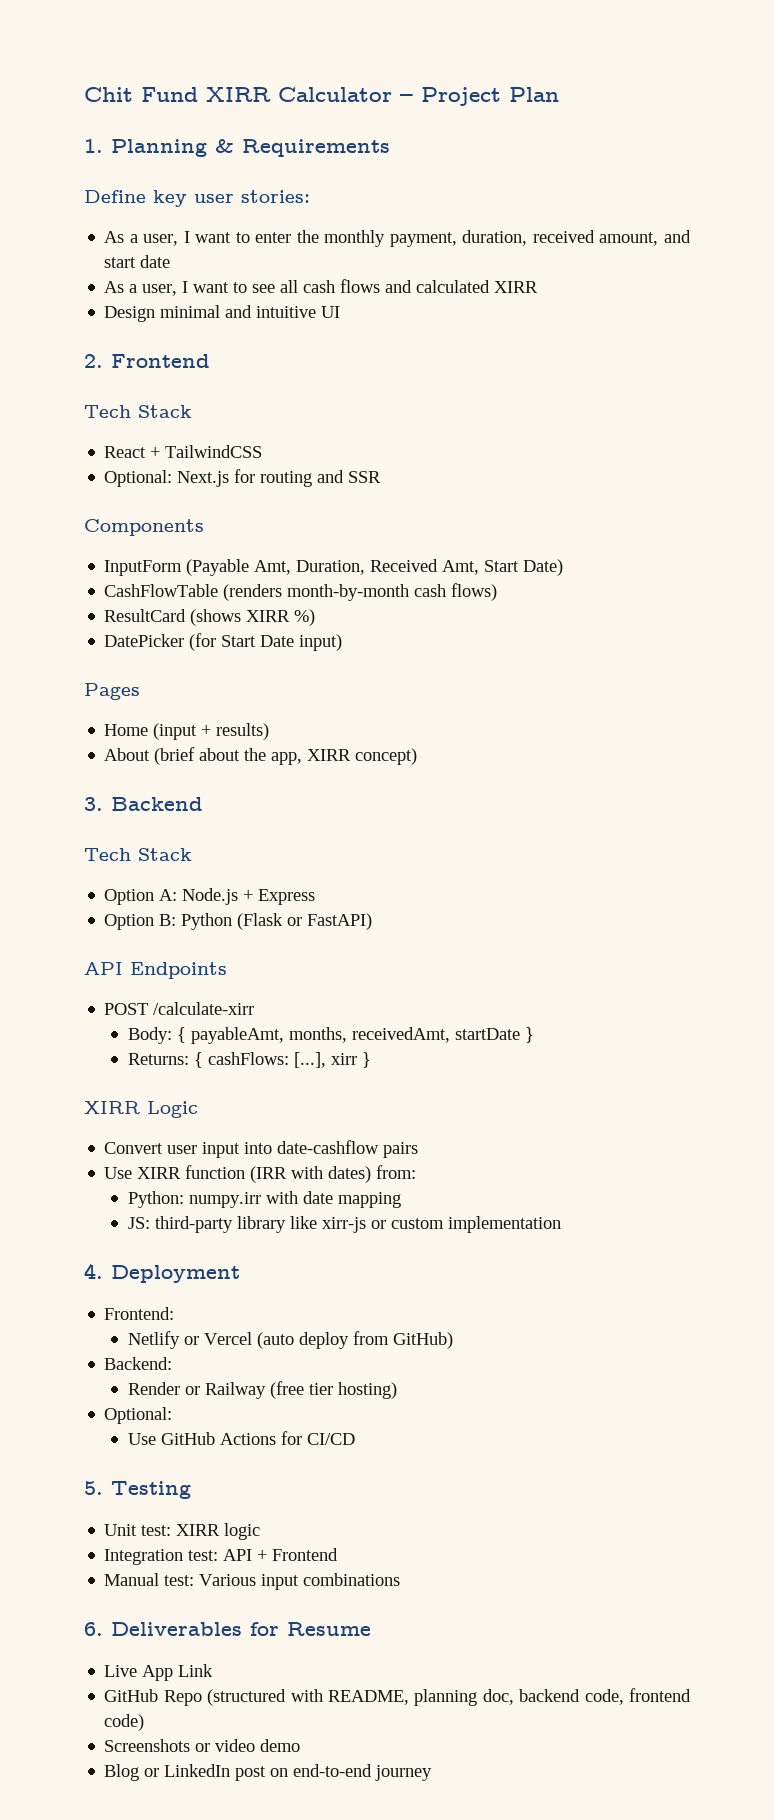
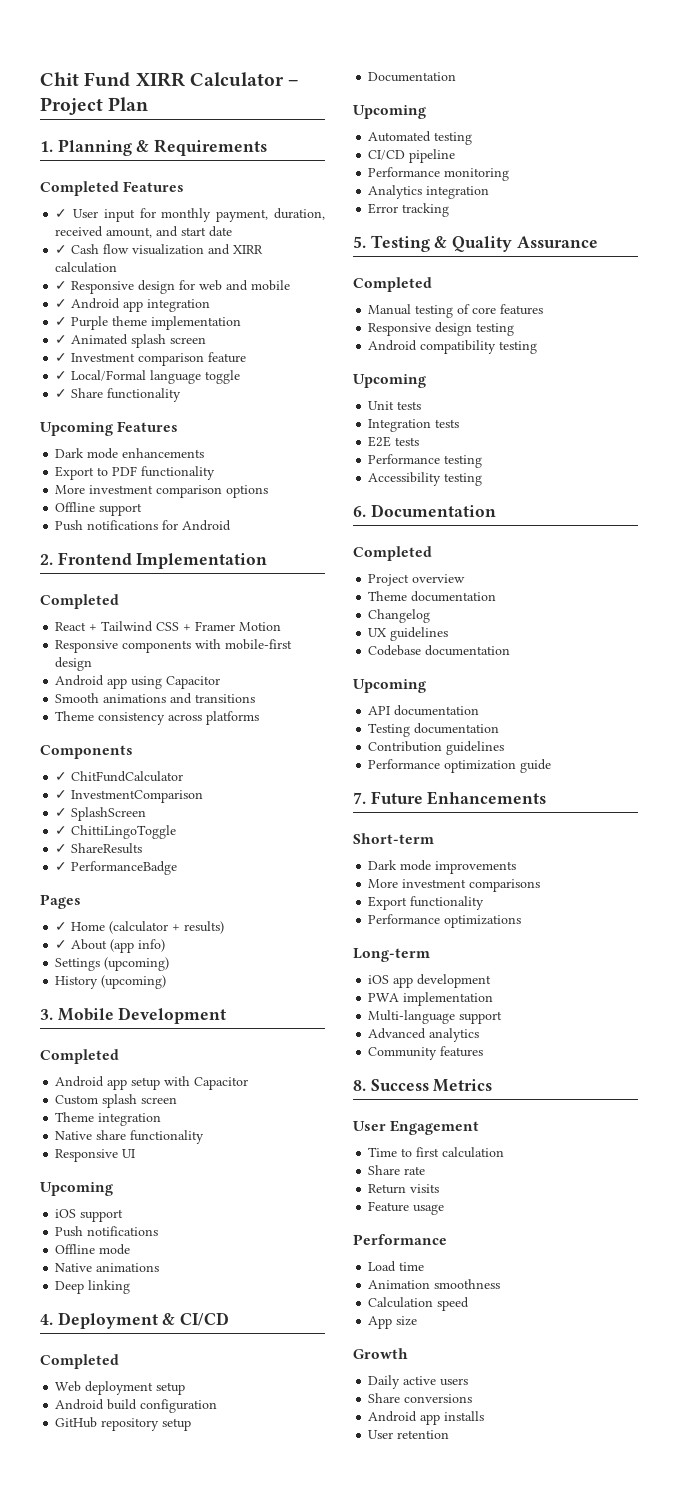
- Define key user stories:
- As a user, I want to enter the monthly payment, duration, received amount, and start date
+ Completed Features
+ ✓ User input for monthly payment, duration, received amount, and start date
- As a user, I want to see all cash flows and calculated XIRR
- Design minimal and intuitive UI
+ ✓ Cash flow visualization and XIRR calculation
+ ✓ Responsive design for web and mobile
+ ✓ Android app integration
+ ✓ Purple theme implementation
+ ✓ Animated splash screen
+ ✓ Investment comparison feature
+ ✓ Local/Formal language toggle
+ ✓ Share functionality
+ Upcoming Features
+ Dark mode enhancements
+ Export to PDF functionality
+ More investment comparison options
+ Offline support
+ Push notifications for Android
- 2. Frontend
- Tech Stack
+ 2. Frontend Implementation
+ Completed
- React + TailwindCSS
- Optional: Next.js for routing and SSR
+ React + Tailwind CSS + Framer Motion
+ Responsive components with mobile-first design
+ Android app using Capacitor
+ Smooth animations and transitions
+ Theme consistency across platforms
  Components
- InputForm (Payable Amt, Duration, Received Amt, Start Date)
- CashFlowTable (renders month-by-month cash flows)
- ResultCard (shows XIRR %)
- DatePicker (for Start Date input)
+ ✓ ChitFundCalculator
+ ✓ InvestmentComparison
+ ✓ SplashScreen
+ ✓ ChittiLingoToggle
+ ✓ ShareResults
+ ✓ PerformanceBadge
  Pages
- Home (input + results)
- About (brief about the app, XIRR concept)
- 3. Backend
- Tech Stack
- Option A: Node.js + Express
- Option B: Python (Flask or FastAPI)
- API Endpoints
- POST /calculate-xirr
- Body: { payableAmt, months, receivedAmt, startDate }
- Returns: { cashFlows: [...], xirr }
- XIRR Logic
- Convert user input into date-cashflow pairs
- Use XIRR function (IRR with dates) from:
- Python: numpy.irr with date mapping
- JS: third-party library like xirr-js or custom implementation
- 4. Deployment
- Frontend:
- Netlify or Vercel (auto deploy from GitHub)
- Backend:
- Render or Railway (free tier hosting)
- Optional:
- Use GitHub Actions for CI/CD
- 5. Testing
- Unit test: XIRR logic
- Integration test: API + Frontend
- Manual test: Various input combinations
- 6. Deliverables for Resume
- Live App Link
- GitHub Repo (structured with README, planning doc, backend code, frontend code)
- Screenshots or video demo
- Blog or LinkedIn post on end-to-end journey
+ ✓ Home (calculator + results)
+ ✓ About (app info)
+ Settings (upcoming)
+ History (upcoming)
+ 3. Mobile Development
+ Completed
+ Android app setup with Capacitor
+ Custom splash screen
+ Theme integration
+ Native share functionality
+ Responsive UI
+ Upcoming
+ iOS support
+ Push notifications
+ Offline mode
+ Native animations
+ Deep linking
+ 4. Deployment & CI/CD
+ Completed
+ Web deployment setup
+ Android build configuration
+ GitHub repository setup
+ Documentation
+ Upcoming
+ Automated testing
+ CI/CD pipeline
+ Performance monitoring
+ Analytics integration
+ Error tracking
+ 5. Testing & Quality Assurance
+ Completed
+ Manual testing of core features
+ Responsive design testing
+ Android compatibility testing
+ Upcoming
+ Unit tests
+ Integration tests
+ E2E tests
+ Performance testing
+ Accessibility testing
+ 6. Documentation
+ Completed
+ Project overview
+ Theme documentation
+ Changelog
+ UX guidelines
+ Codebase documentation
+ Upcoming
+ API documentation
+ Testing documentation
+ Contribution guidelines
+ Performance optimization guide
+ 7. Future Enhancements
+ Short-term
+ Dark mode improvements
+ More investment comparisons
+ Export functionality
+ Performance optimizations
+ Long-term
+ iOS app development
+ PWA implementation
+ Multi-language support
+ Advanced analytics
+ Community features
+ 8. Success Metrics
+ User Engagement
+ Time to first calculation
+ Share rate
+ Return visits
+ Feature usage
+ Performance
+ Load time
+ Animation smoothness
+ Calculation speed
+ App size
+ Growth
+ Daily active users
+ Share conversions
+ Android app installs
+ User retention

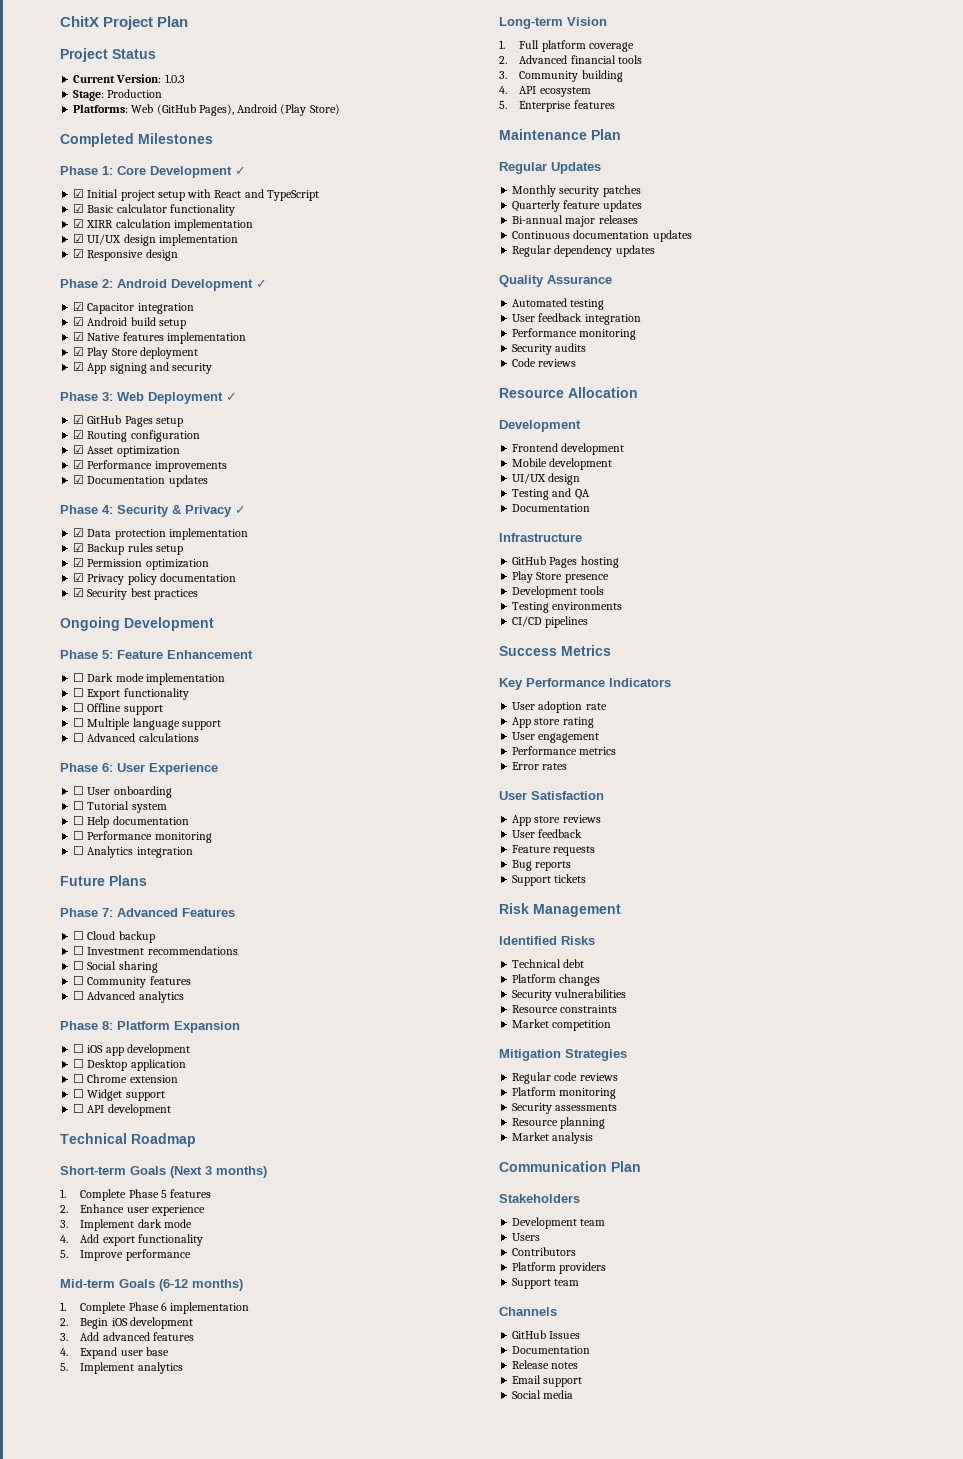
- Chit Fund XIRR Calculator – Project Plan
- 1. Planning & Requirements
- Completed Features
- ✓ User input for monthly payment, duration, received amount, and start date
- ✓ Cash flow visualization and XIRR calculation
- ✓ Responsive design for web and mobile
- ✓ Android app integration
- ✓ Purple theme implementation
- ✓ Animated splash screen
- ✓ Investment comparison feature
- ✓ Local/Formal language toggle
- ✓ Share functionality
- Upcoming Features
- Dark mode enhancements
- Export to PDF functionality
- More investment comparison options
- Offline support
- Push notifications for Android
- 2. Frontend Implementation
- Completed
- React + Tailwind CSS + Framer Motion
- Responsive components with mobile-first design
- Android app using Capacitor
- Smooth animations and transitions
- Theme consistency across platforms
- Components
- ✓ ChitFundCalculator
- ✓ InvestmentComparison
- ✓ SplashScreen
- ✓ ChittiLingoToggle
- ✓ ShareResults
- ✓ PerformanceBadge
- Pages
- ✓ Home (calculator + results)
- ✓ About (app info)
- Settings (upcoming)
- History (upcoming)
- 3. Mobile Development
- Completed
- Android app setup with Capacitor
- Custom splash screen
- Theme integration
- Native share functionality
- Responsive UI
- Upcoming
- iOS support
- Push notifications
- Offline mode
- Native animations
- Deep linking
- 4. Deployment & CI/CD
- Completed
- Web deployment setup
- Android build configuration
- GitHub repository setup
- Documentation
- Upcoming
+ ChitX Project Plan
+ Project Status
+ Current Version: 1.0.3
+ Stage: Production
+ Platforms: Web (GitHub Pages), Android (Play Store)
+ Completed Milestones
+ Phase 1: Core Development ✓
+ ☑ Initial project setup with React and TypeScript
+ ☑ Basic calculator functionality
+ ☑ XIRR calculation implementation
+ ☑ UI/UX design implementation
+ ☑ Responsive design
+ Phase 2: Android Development ✓
+ ☑ Capacitor integration
+ ☑ Android build setup
+ ☑ Native features implementation
+ ☑ Play Store deployment
+ ☑ App signing and security
+ Phase 3: Web Deployment ✓
+ ☑ GitHub Pages setup
+ ☑ Routing configuration
+ ☑ Asset optimization
+ ☑ Performance improvements
+ ☑ Documentation updates
+ Phase 4: Security & Privacy ✓
+ ☑ Data protection implementation
+ ☑ Backup rules setup
+ ☑ Permission optimization
+ ☑ Privacy policy documentation
+ ☑ Security best practices
+ Ongoing Development
+ Phase 5: Feature Enhancement
+ ☐ Dark mode implementation
+ ☐ Export functionality
+ ☐ Offline support
+ ☐ Multiple language support
+ ☐ Advanced calculations
+ Phase 6: User Experience
+ ☐ User onboarding
+ ☐ Tutorial system
+ ☐ Help documentation
+ ☐ Performance monitoring
+ ☐ Analytics integration
+ Future Plans
+ Phase 7: Advanced Features
+ ☐ Cloud backup
+ ☐ Investment recommendations
+ ☐ Social sharing
+ ☐ Community features
+ ☐ Advanced analytics
+ Phase 8: Platform Expansion
+ ☐ iOS app development
+ ☐ Desktop application
+ ☐ Chrome extension
+ ☐ Widget support
+ ☐ API development
+ Technical Roadmap
+ Short-term Goals (Next 3 months)
+ 1. Complete Phase 5 features
+ 2. Enhance user experience
+ 3. Implement dark mode
+ 4. Add export functionality
+ 5. Improve performance
+ Mid-term Goals (6-12 months)
+ 1. Complete Phase 6 implementation
+ 2. Begin iOS development
+ 3. Add advanced features
+ 4. Expand user base
+ 5. Implement analytics
+ Long-term Vision
+ 1. Full platform coverage
+ 2. Advanced financial tools
+ 3. Community building
+ 4. API ecosystem
+ 5. Enterprise features
+ Maintenance Plan
+ Regular Updates
+ Monthly security patches
+ Quarterly feature updates
+ Bi-annual major releases
+ Continuous documentation updates
+ Regular dependency updates
+ Quality Assurance
- CI/CD pipeline
+ User feedback integration
  Performance monitoring
- Analytics integration
- Error tracking
- 5. Testing & Quality Assurance
- Completed
- Manual testing of core features
- Responsive design testing
- Android compatibility testing
- Upcoming
- Unit tests
- Integration tests
- E2E tests
- Performance testing
- Accessibility testing
- 6. Documentation
- Completed
- Project overview
- Theme documentation
- Changelog
- UX guidelines
- Codebase documentation
- Upcoming
- API documentation
- Testing documentation
- Contribution guidelines
- Performance optimization guide
- 7. Future Enhancements
- Short-term
- Dark mode improvements
- More investment comparisons
- Export functionality
- Performance optimizations
- Long-term
- iOS app development
- PWA implementation
- Multi-language support
- Advanced analytics
- Community features
- 8. Success Metrics
- User Engagement
- Time to first calculation
- Share rate
- Return visits
- Feature usage
- Performance
- Load time
- Animation smoothness
- Calculation speed
- App size
- Growth
- Daily active users
- Share conversions
- Android app installs
- User retention
+ Security audits
+ Code reviews
+ Resource Allocation
+ Development
+ Frontend development
+ Mobile development
+ UI/UX design
+ Testing and QA
+ Documentation
+ Infrastructure
+ GitHub Pages hosting
+ Play Store presence
+ Development tools
+ Testing environments
+ CI/CD pipelines
+ Success Metrics
+ Key Performance Indicators
+ User adoption rate
+ App store rating
+ User engagement
+ Performance metrics
+ Error rates
+ User Satisfaction
+ App store reviews
+ User feedback
+ Feature requests
+ Bug reports
+ Support tickets
+ Risk Management
+ Identified Risks
+ Technical debt
+ Platform changes
+ Security vulnerabilities
+ Resource constraints
+ Market competition
+ Mitigation Strategies
+ Regular code reviews
+ Platform monitoring
+ Security assessments
+ Resource planning
+ Market analysis
+ Communication Plan
+ Stakeholders
+ Development team
+ Users
+ Contributors
+ Platform providers
+ Support team
+ Channels
+ GitHub Issues
+ Documentation
+ Release notes
+ Email support
+ Social media

